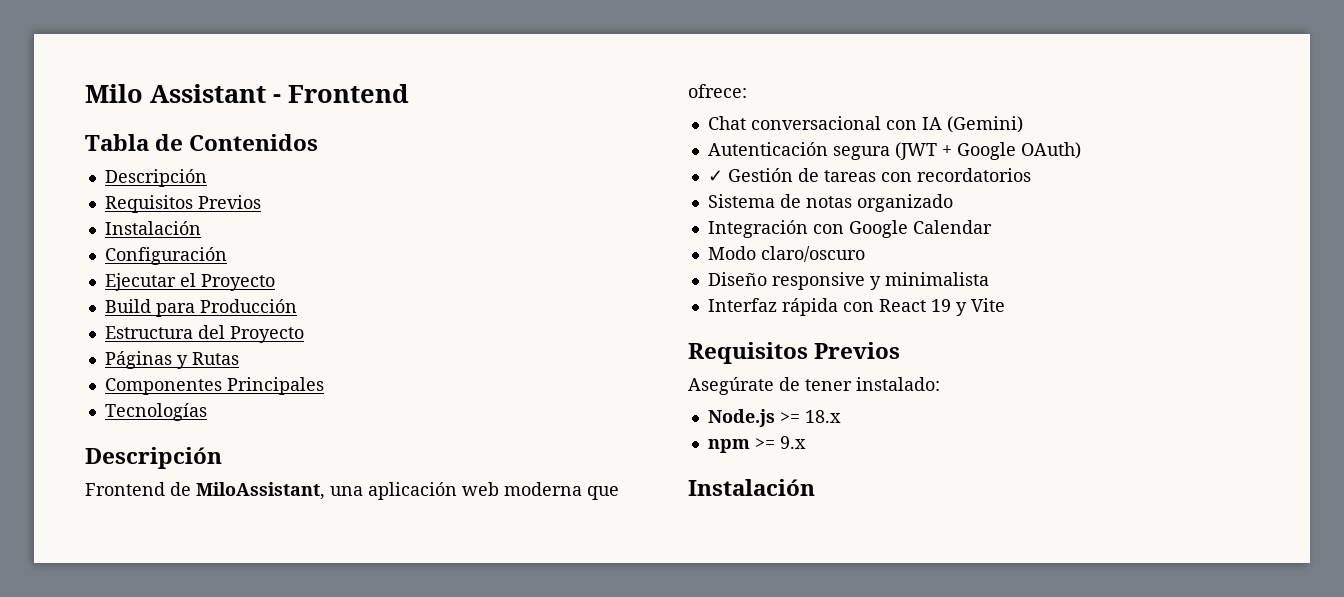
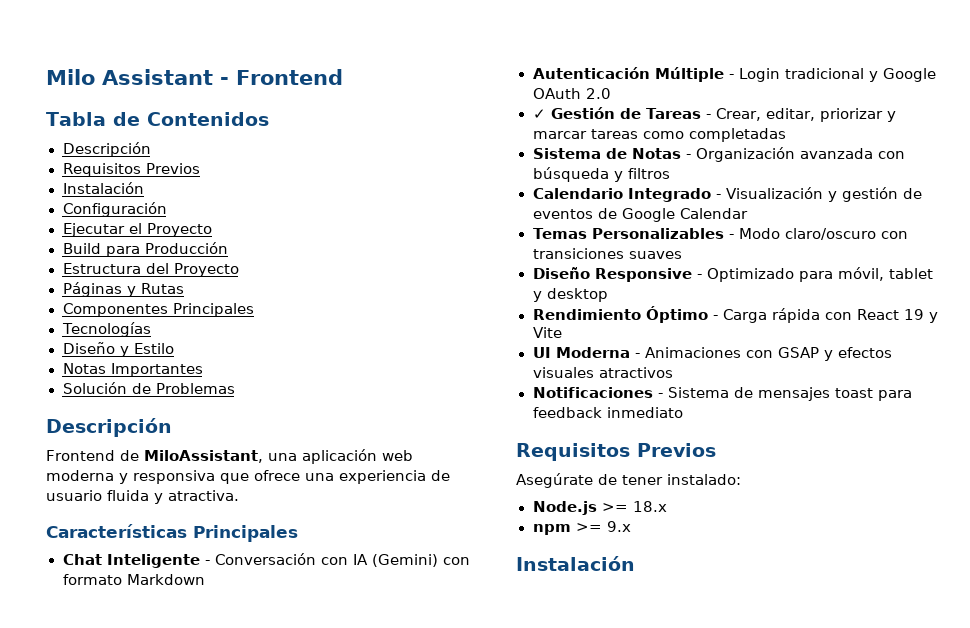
+ Diseño y Estilo
+ Notas Importantes
+ Solución de Problemas
- Frontend de MiloAssistant, una aplicación web moderna que ofrece:
- Chat conversacional con IA (Gemini)
- Autenticación segura (JWT + Google OAuth)
- ✓ Gestión de tareas con recordatorios
- Sistema de notas organizado
- Integración con Google Calendar
+ Frontend de MiloAssistant, una aplicación web moderna y responsiva que ofrece una experiencia de usuario fluida y atractiva.
+ Características Principales
+ Chat Inteligente - Conversación con IA (Gemini) con formato Markdown
+ Autenticación Múltiple - Login tradicional y Google OAuth 2.0
+ ✓ Gestión de Tareas - Crear, editar, priorizar y marcar tareas como completadas
+ Sistema de Notas - Organización avanzada con búsqueda y filtros
+ Calendario Integrado - Visualización y gestión de eventos de Google Calendar
- Modo claro/oscuro
- Diseño responsive y minimalista
- Interfaz rápida con React 19 y Vite
+ Temas Personalizables - Modo claro/oscuro con transiciones suaves
+ Diseño Responsive - Optimizado para móvil, tablet y desktop
+ Rendimiento Óptimo - Carga rápida con React 19 y Vite
+ UI Moderna - Animaciones con GSAP y efectos visuales atractivos
+ Notificaciones - Sistema de mensajes toast para feedback inmediato

